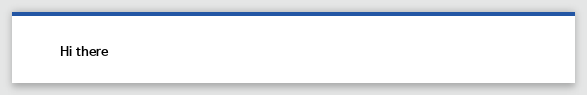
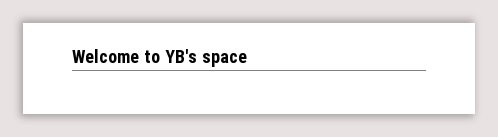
- Hi there
+ Welcome to YB's space

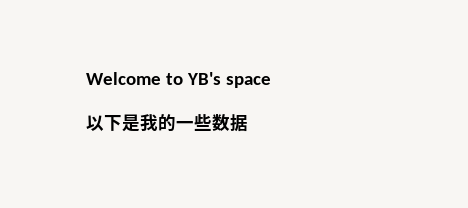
+ 以下是我的一些数据

